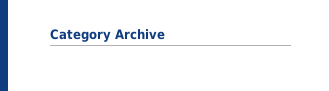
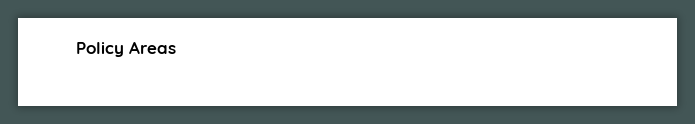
- Category Archive
+ Policy Areas

